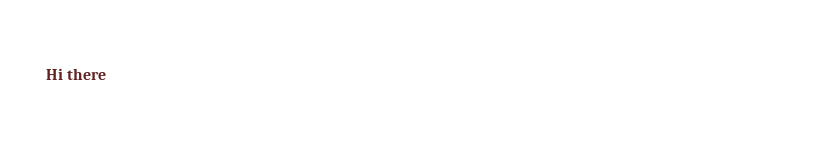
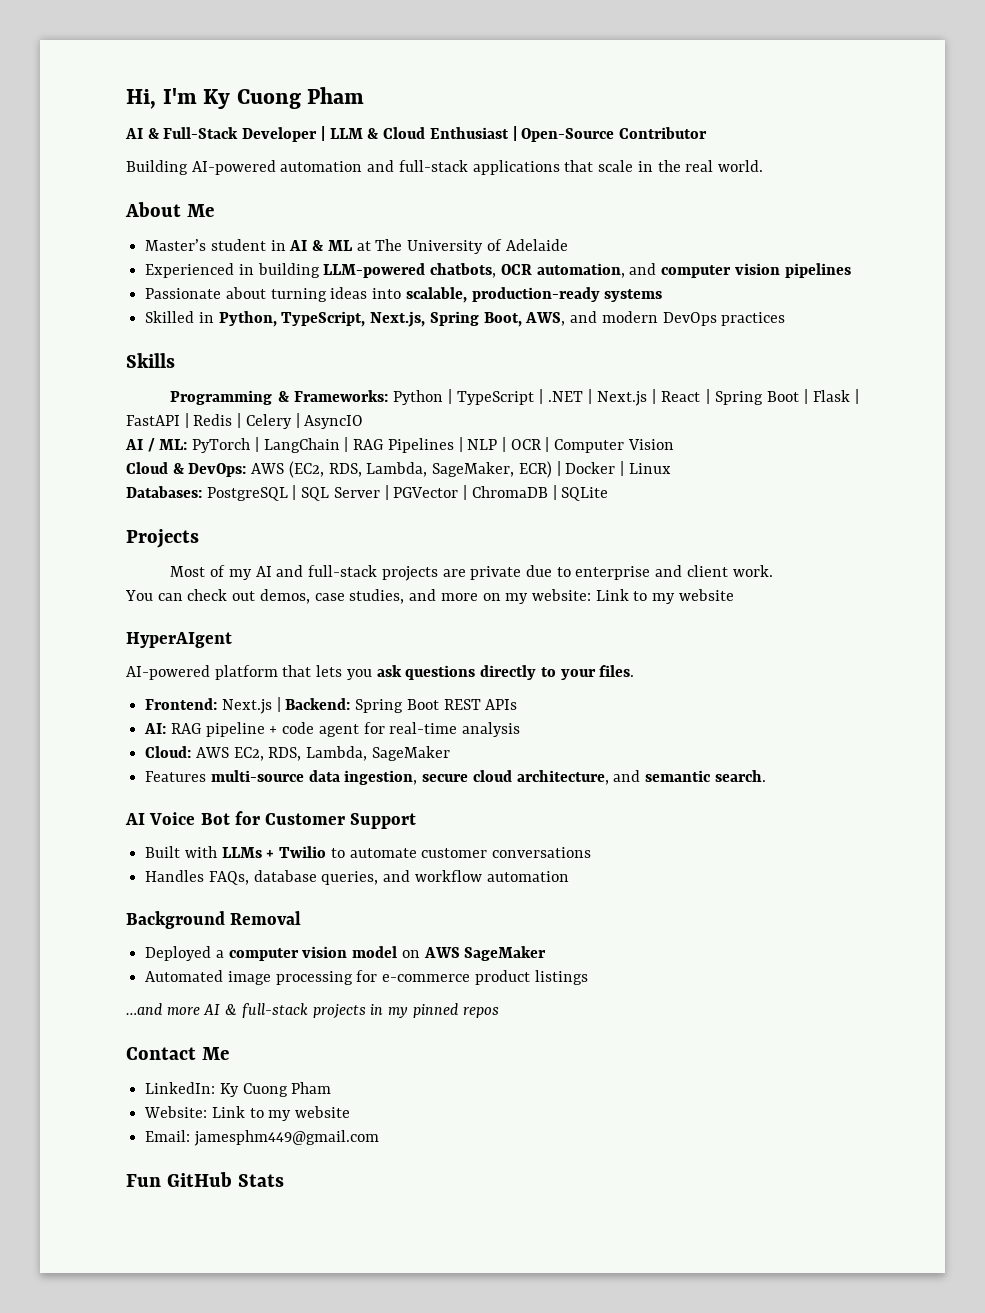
- Hi there
+ Hi, I'm Ky Cuong Pham
+ AI & Full-Stack Developer | LLM & Cloud Enthusiast | Open-Source Contributor
+ Building AI-powered automation and full-stack applications that scale in the real world.
+ About Me
+ Master’s student in AI & ML at The University of Adelaide
+ Experienced in building LLM-powered chatbots, OCR automation, and computer vision pipelines
+ Passionate about turning ideas into scalable, production-ready systems
+ Skilled in Python, TypeScript, Next.js, Spring Boot, AWS, and modern DevOps practices
+ Skills
+ Programming & Frameworks: Python | TypeScript | .NET | Next.js | React | Spring Boot | Flask | FastAPI | Redis | Celery | AsyncIO
+ AI / ML: PyTorch | LangChain | RAG Pipelines | NLP | OCR | Computer Vision
+ Cloud & DevOps: AWS (EC2, RDS, Lambda, SageMaker, ECR) | Docker | Linux
+ Databases: PostgreSQL | SQL Server | PGVector | ChromaDB | SQLite
+ Projects
+ Most of my AI and full-stack projects are private due to enterprise and client work.
+ You can check out demos, case studies, and more on my website: Link to my website
+ HyperAIgent
+ AI-powered platform that lets you ask questions directly to your files.
+ Frontend: Next.js | Backend: Spring Boot REST APIs
+ AI: RAG pipeline + code agent for real-time analysis
+ Cloud: AWS EC2, RDS, Lambda, SageMaker
+ Features multi-source data ingestion, secure cloud architecture, and semantic search.
+ AI Voice Bot for Customer Support
+ Built with LLMs + Twilio to automate customer conversations
+ Handles FAQs, database queries, and workflow automation
+ Background Removal
+ Deployed a computer vision model on AWS SageMaker
+ Automated image processing for e-commerce product listings
+ …and more AI & full-stack projects in my pinned repos
+ Contact Me
+ LinkedIn: Ky Cuong Pham
+ Website: Link to my website
+ Email: jamesphm449@gmail.com
+ Fun GitHub Stats

